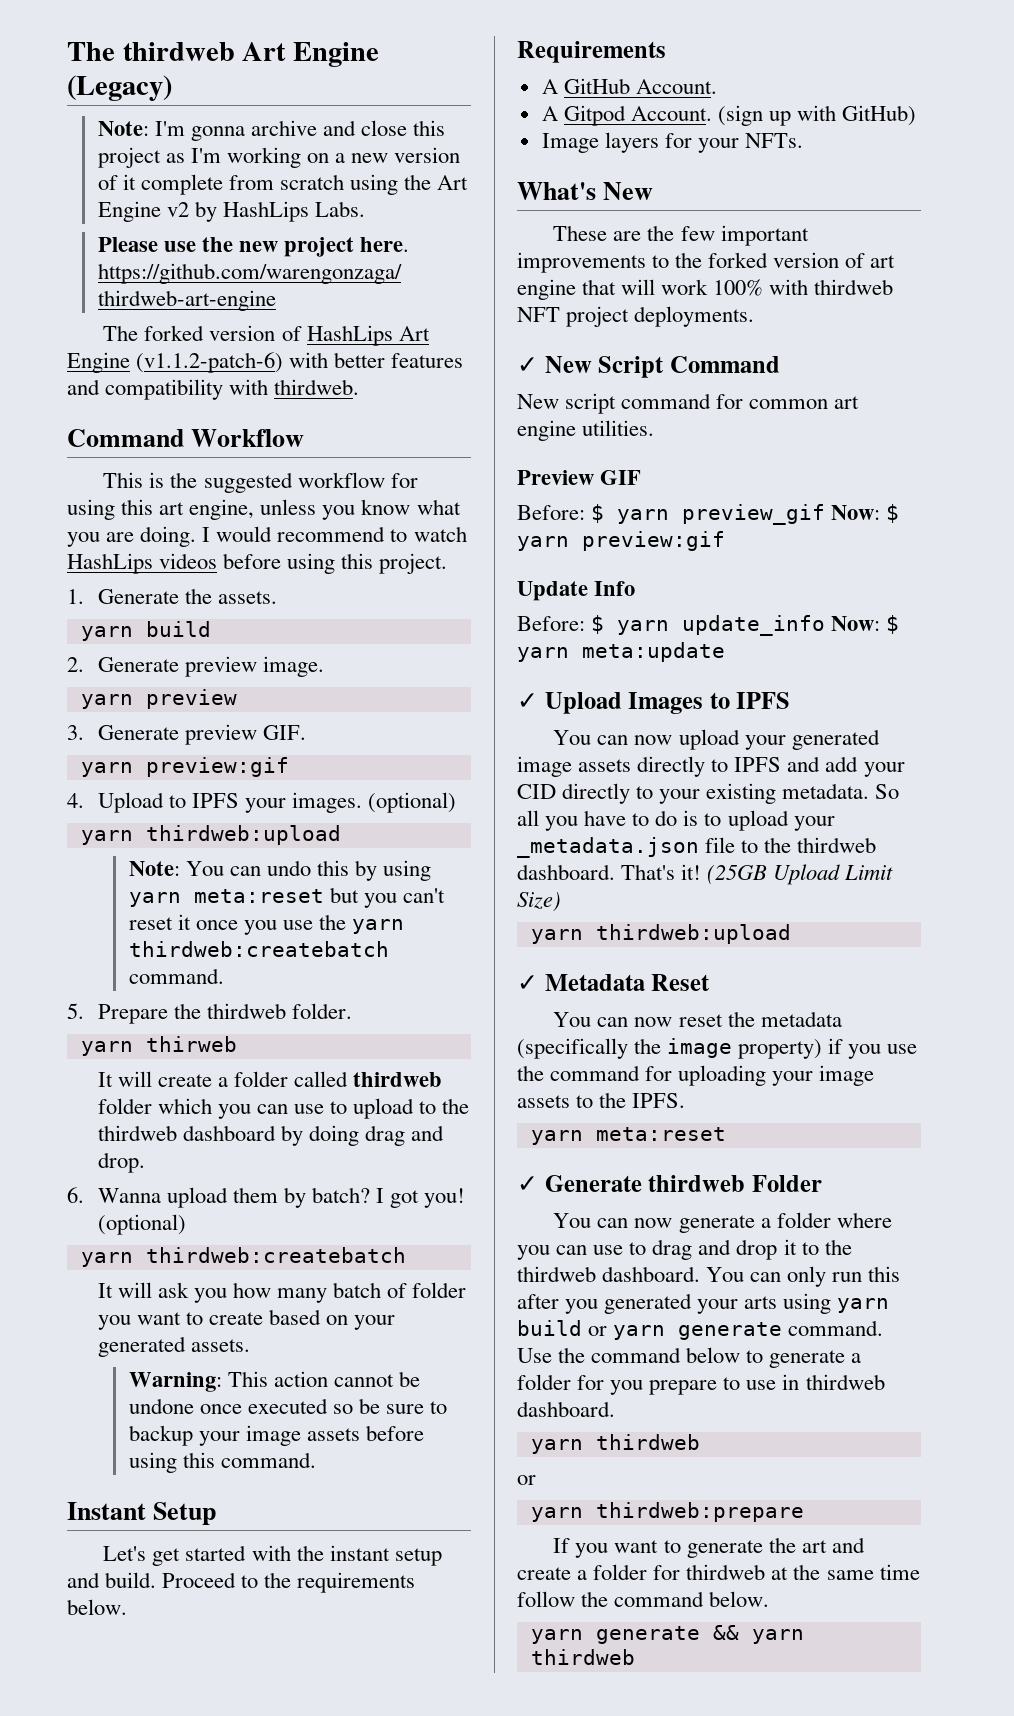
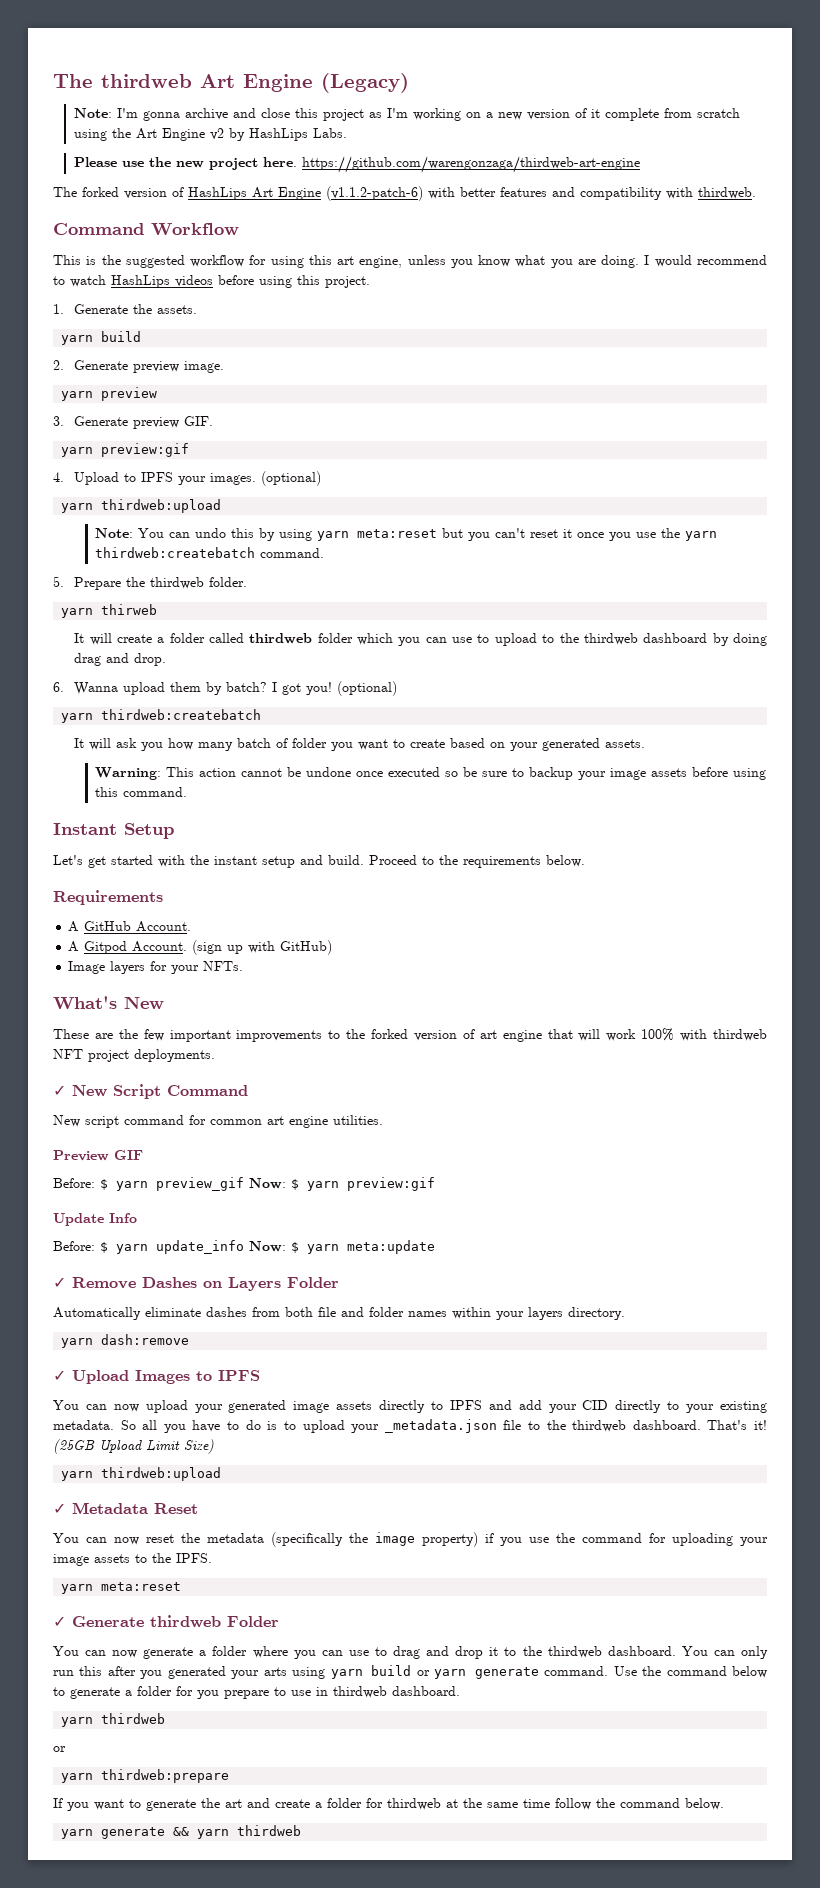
+ ✓ Remove Dashes on Layers Folder
+ Automatically eliminate dashes from both file and folder names within your layers directory.
+ yarn dash:remove

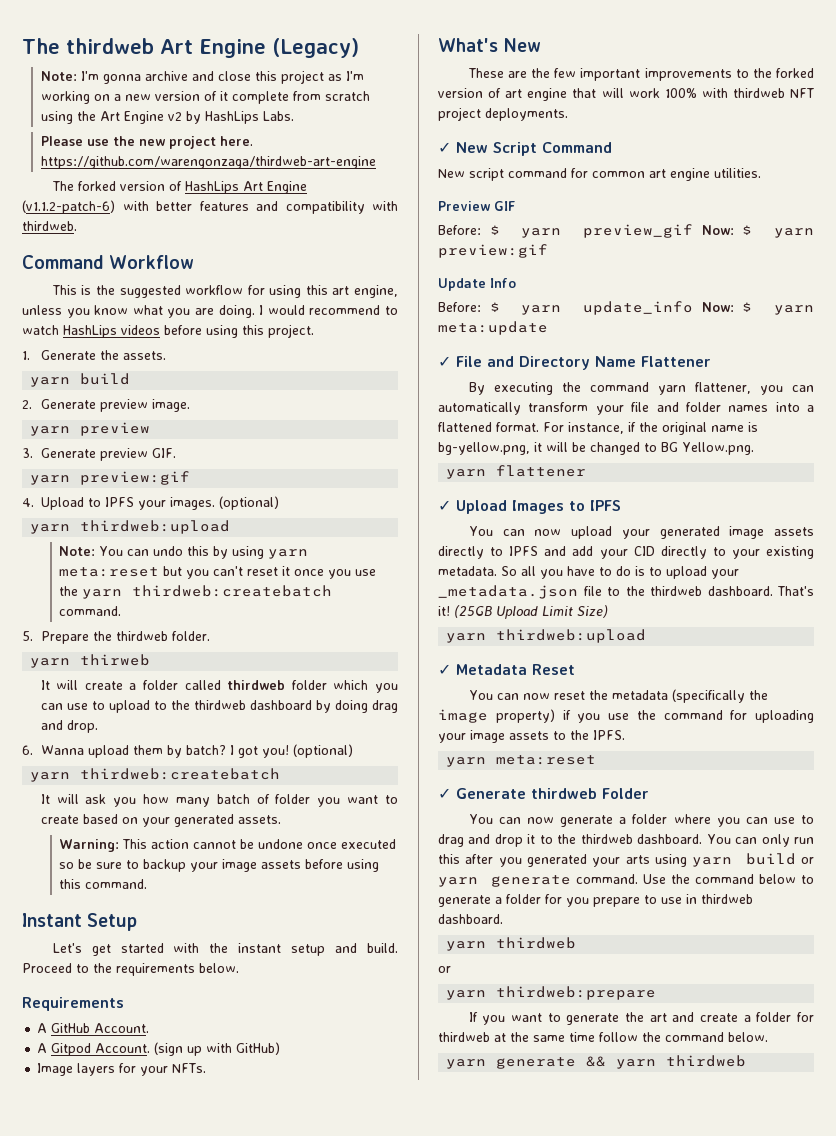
- ✓ Remove Dashes on Layers Folder
- Automatically eliminate dashes from both file and folder names within your layers directory.
- yarn dash:remove
+ ✓ File and Directory Name Flattener
+ By executing the command yarn flattener, you can automatically transform your file and folder names into a flattened format. For instance, if the original name is bg-yellow.png, it will be changed to BG Yellow.png.
+ yarn flattener

